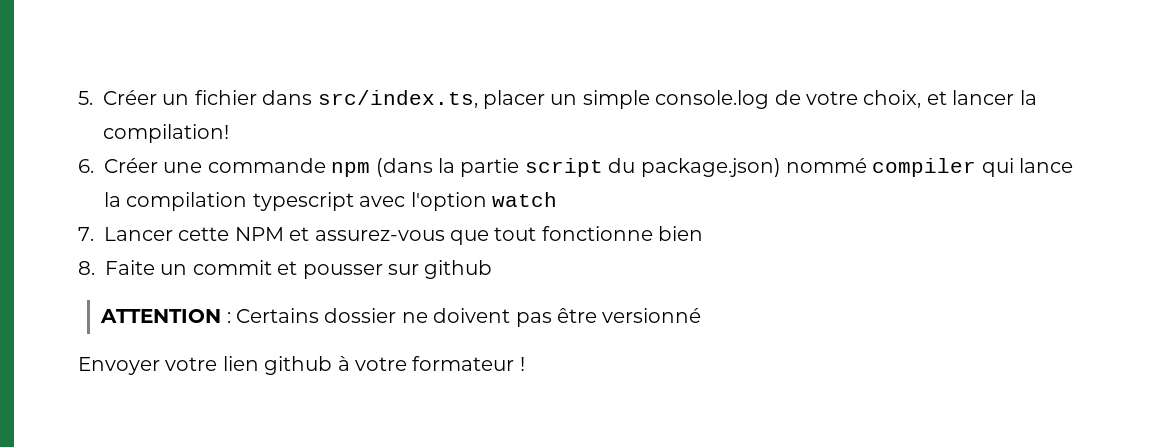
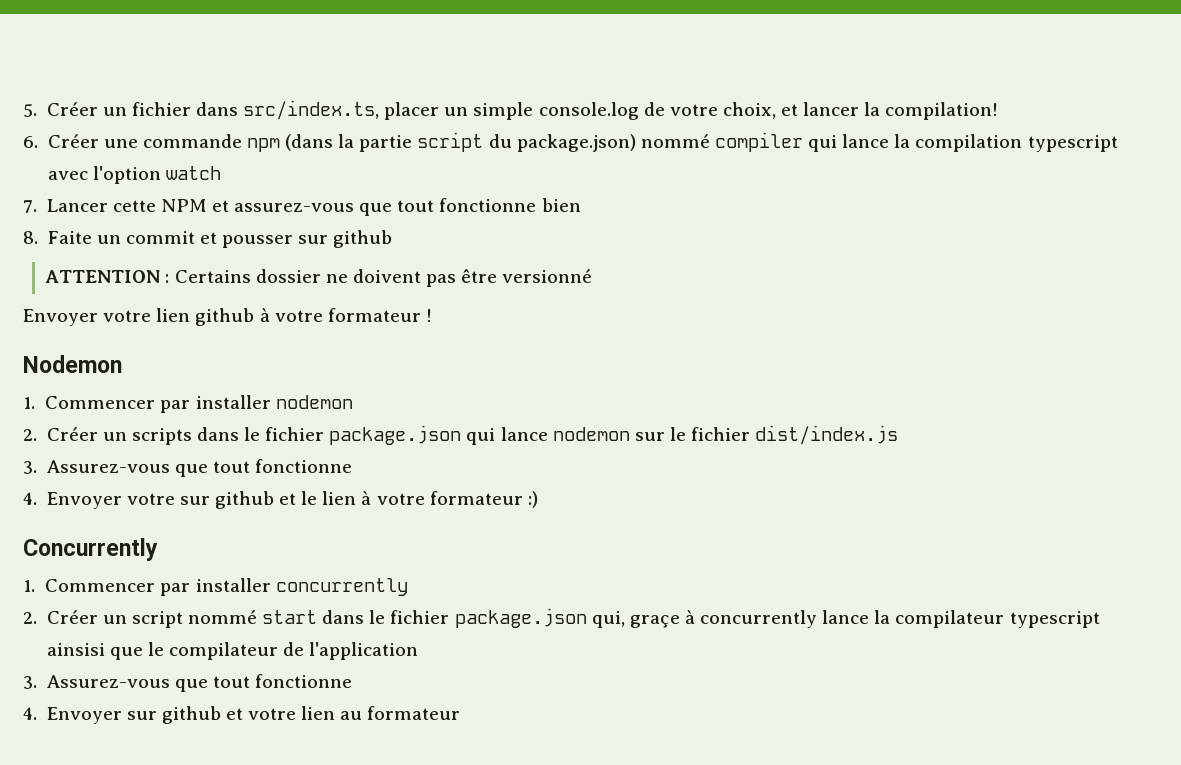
+ Nodemon
+ 1. Commencer par installer nodemon
+ 2. Créer un scripts dans le fichier package.json qui lance nodemon sur le fichier dist/index.js
+ 3. Assurez-vous que tout fonctionne
+ 4. Envoyer votre sur github et le lien à votre formateur :)
+ Concurrently
+ 1. Commencer par installer concurrently
+ 2. Créer un script nommé start dans le fichier package.json qui, graçe à concurrently lance la compilateur typescript ainsisi que le compilateur de l'application
+ 3. Assurez-vous que tout fonctionne
+ 4. Envoyer sur github et votre lien au formateur

